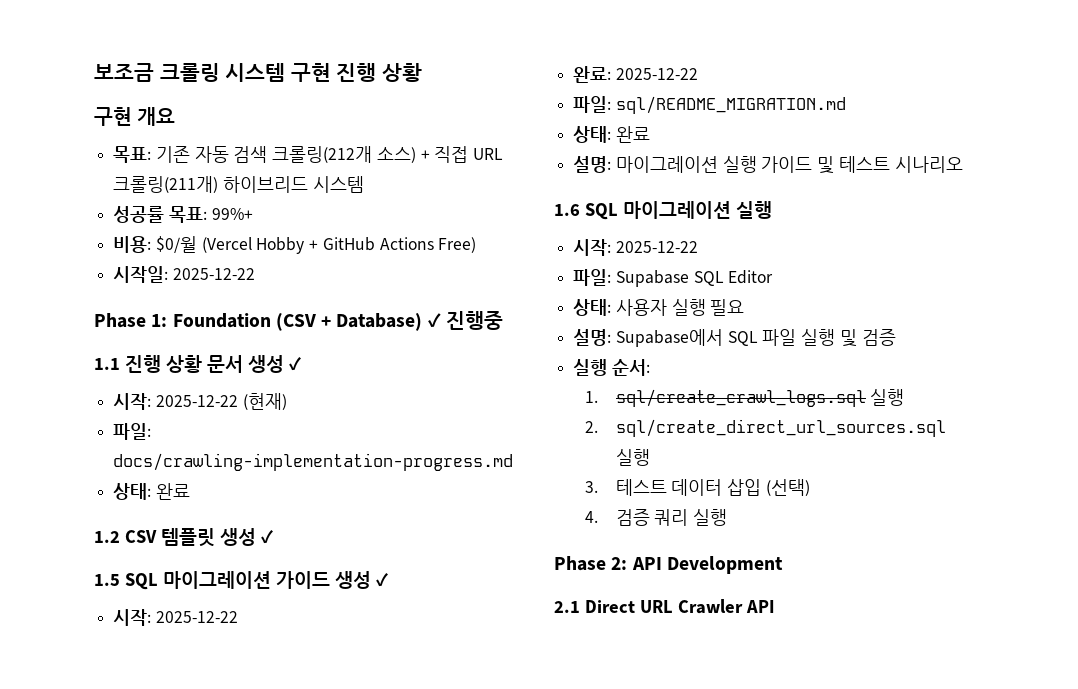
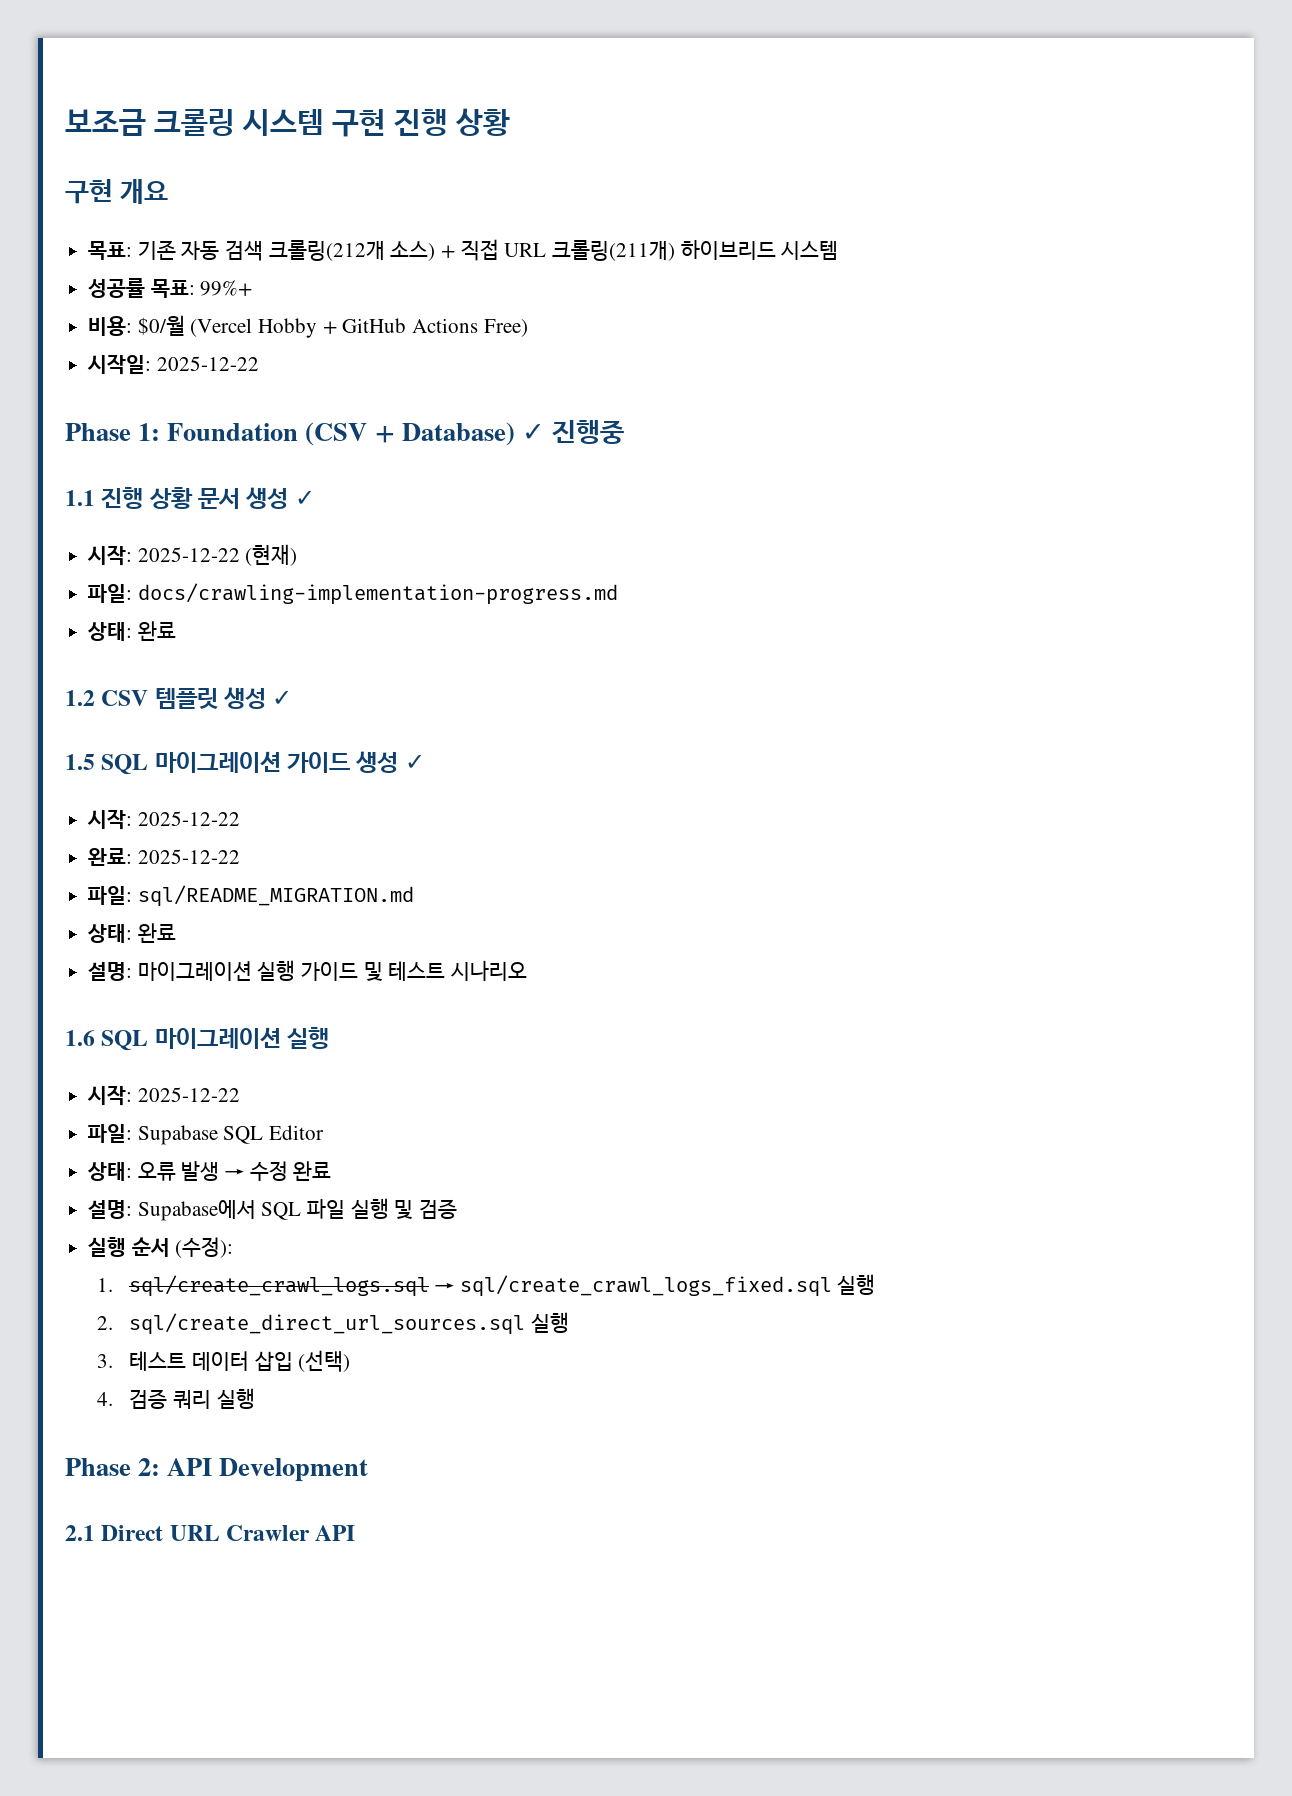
- 상태: 사용자 실행 필요
+ 상태: 오류 발생 → 수정 완료
- 실행 순서:
+ 실행 순서 (수정):
- 1. sql/create_crawl_logs.sql 실행
+ 1. sql/create_crawl_logs.sql → sql/create_crawl_logs_fixed.sql 실행

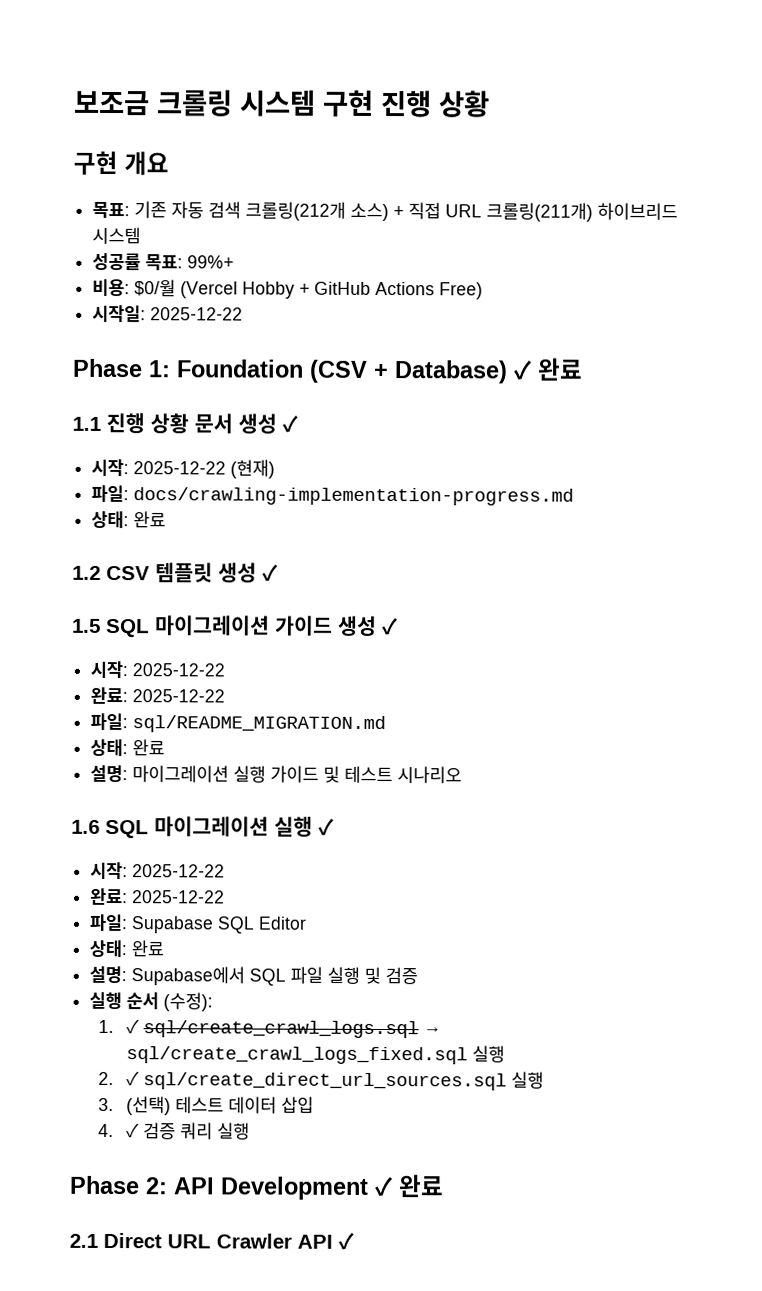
- Phase 1: Foundation (CSV + Database) ✓ 진행중
+ Phase 1: Foundation (CSV + Database) ✓ 완료
- 1.6 SQL 마이그레이션 실행
+ 1.6 SQL 마이그레이션 실행 ✓
  시작: 2025-12-22
+ 완료: 2025-12-22
  파일: Supabase SQL Editor
- 상태: 오류 발생 → 수정 완료
+ 상태: 완료
- 1. sql/create_crawl_logs.sql → sql/create_crawl_logs_fixed.sql 실행
+ 1. ✓ sql/create_crawl_logs.sql → sql/create_crawl_logs_fixed.sql 실행
- 2. sql/create_direct_url_sources.sql 실행
+ 2. ✓ sql/create_direct_url_sources.sql 실행
- 3. 테스트 데이터 삽입 (선택)
+ 3. (선택) 테스트 데이터 삽입
- 4. 검증 쿼리 실행
+ 4. ✓ 검증 쿼리 실행
- Phase 2: API Development
+ Phase 2: API Development ✓ 완료
- 2.1 Direct URL Crawler API
+ 2.1 Direct URL Crawler API ✓

